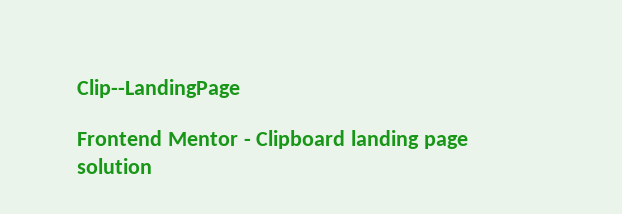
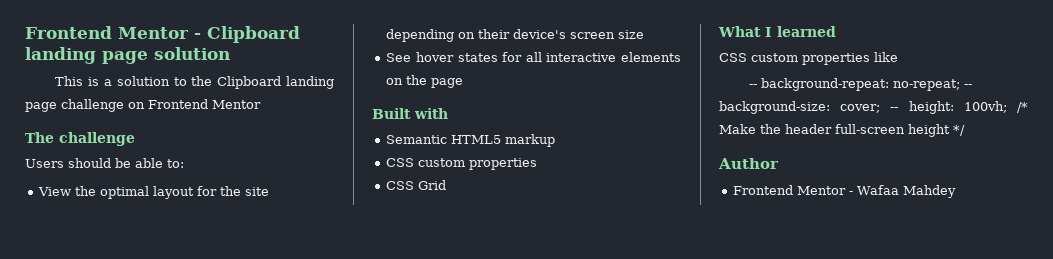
- Clip--LandingPage
+ This is a solution to the Clipboard landing page challenge on Frontend Mentor
+ The challenge
+ Users should be able to:
+ View the optimal layout for the site depending on their device's screen size
+ See hover states for all interactive elements on the page
+ Built with
+ Semantic HTML5 markup
+ CSS custom properties
+ CSS Grid
+ What I learned
+ CSS custom properties like
+ -- background-repeat: no-repeat; -- background-size: cover; -- height: 100vh; /* Make the header full-screen height */
+ Author
+ Frontend Mentor - Wafaa Mahdey

